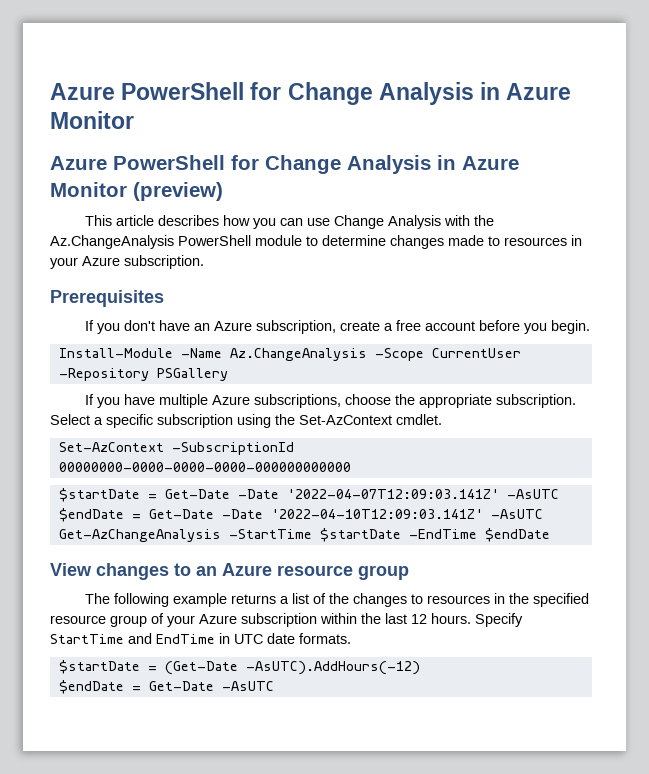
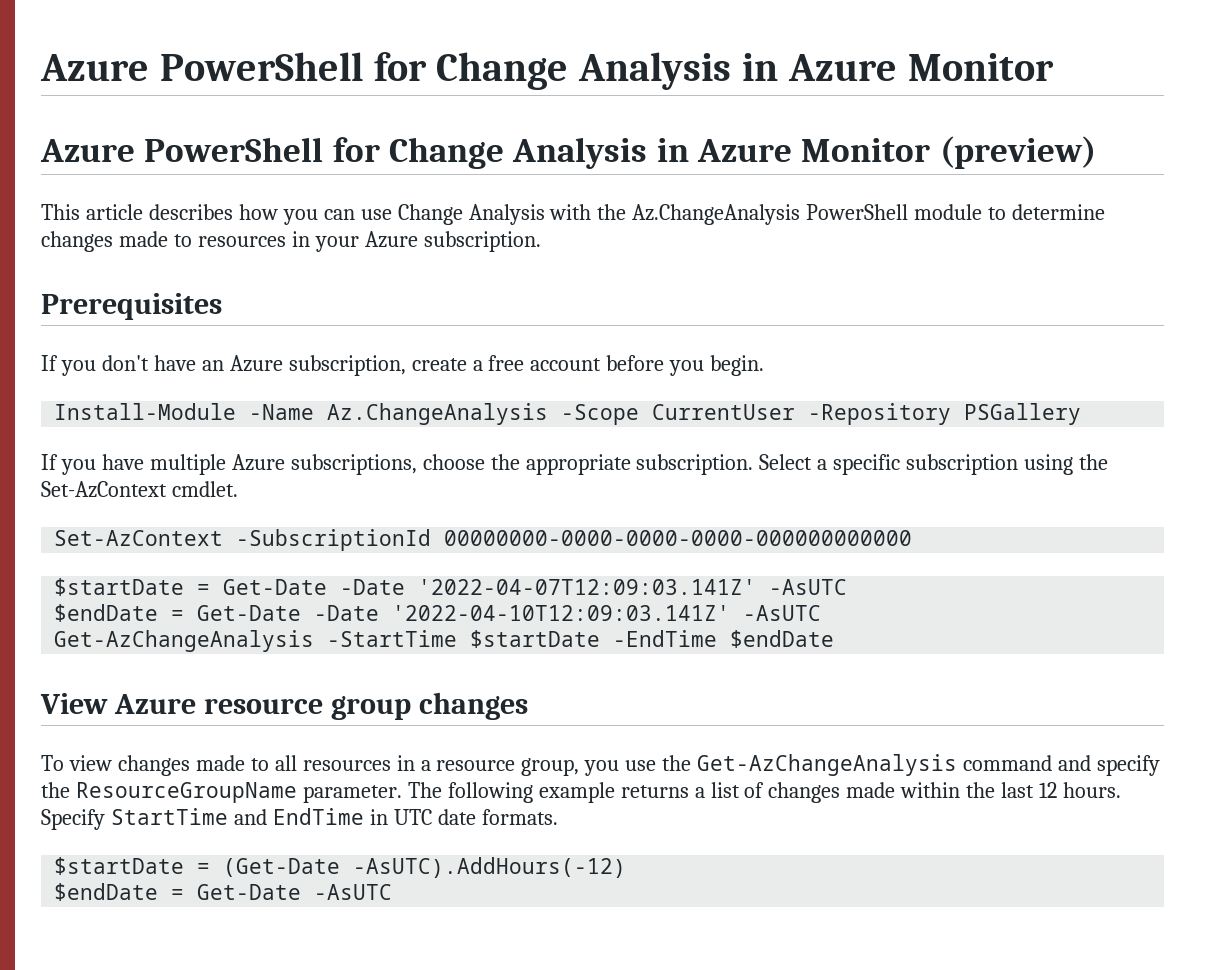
- View changes to an Azure resource group
- The following example returns a list of the changes to resources in the specified resource group of your Azure subscription within the last 12 hours.
+ View Azure resource group changes
+ To view changes made to all resources in a resource group, you use the Get-AzChangeAnalysis command and specify the ResourceGroupName parameter. The following example returns a list of changes made within the last 12 hours.

